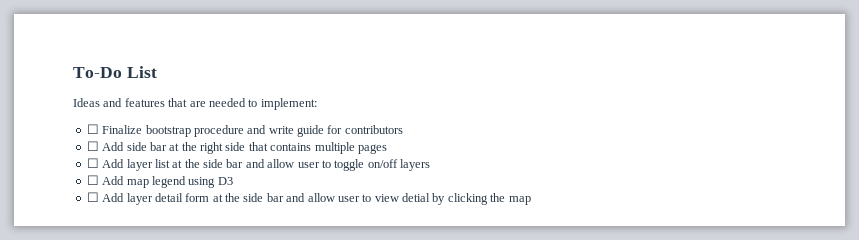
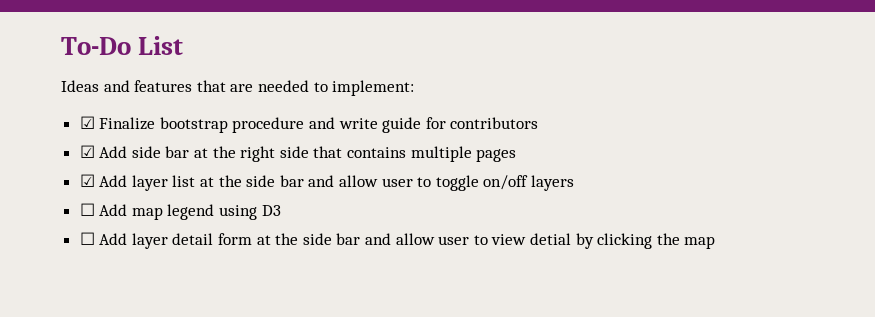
- ☐ Finalize bootstrap procedure and write guide for contributors
+ ☑ Finalize bootstrap procedure and write guide for contributors
- ☐ Add side bar at the right side that contains multiple pages
+ ☑ Add side bar at the right side that contains multiple pages
- ☐ Add layer list at the side bar and allow user to toggle on/off layers
+ ☑ Add layer list at the side bar and allow user to toggle on/off layers

